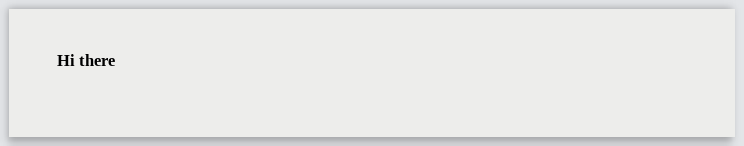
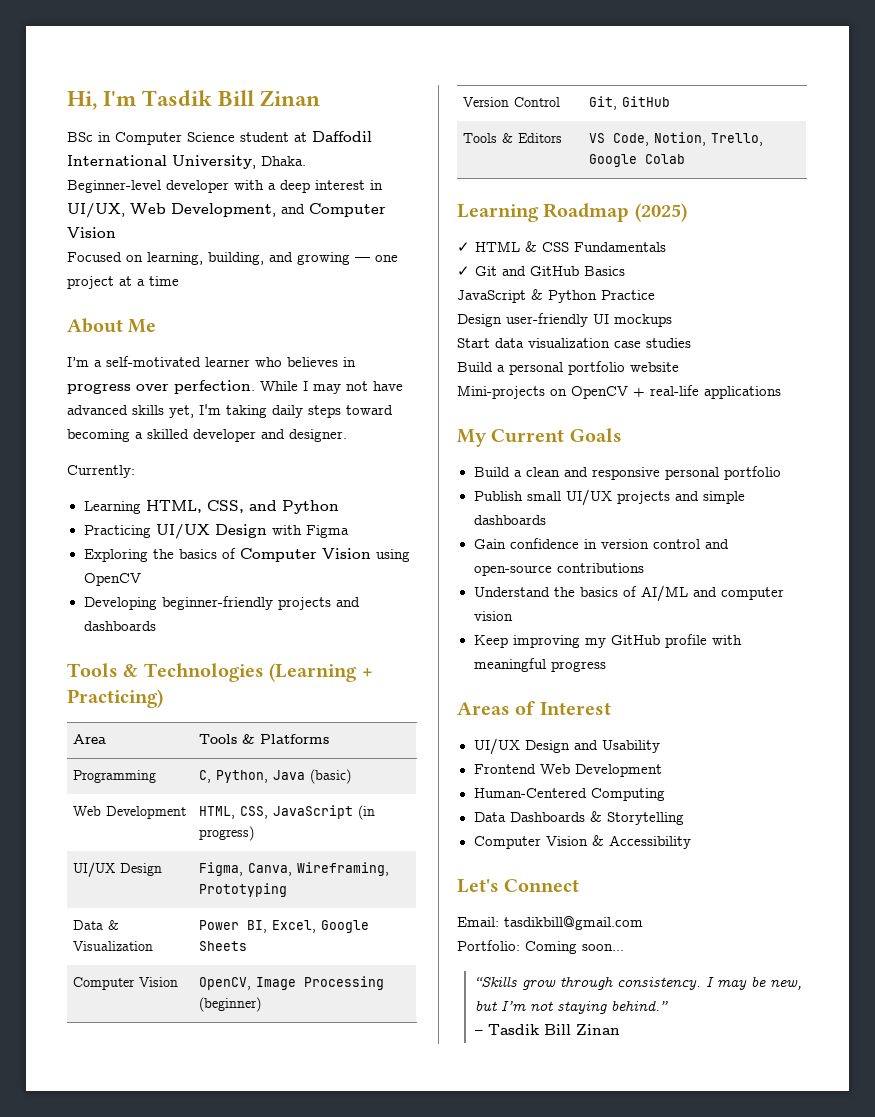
- Hi there
+ Hi, I'm Tasdik Bill Zinan
+ BSc in Computer Science student at Daffodil International University, Dhaka.
+ Beginner-level developer with a deep interest in UI/UX, Web Development, and Computer Vision
+ Focused on learning, building, and growing — one project at a time
+ About Me
+ I’m a self-motivated learner who believes in progress over perfection. While I may not have advanced skills yet, I'm taking daily steps toward becoming a skilled developer and designer.
+ Currently:
+ Learning HTML, CSS, and Python
+ Practicing UI/UX Design with Figma
+ Exploring the basics of Computer Vision using OpenCV
+ Developing beginner-friendly projects and dashboards
+ Tools & Technologies (Learning + Practicing)
+ Area | Tools & Platforms
+ Programming | C, Python, Java (basic)
+ Web Development | HTML, CSS, JavaScript (in progress)
+ UI/UX Design | Figma, Canva, Wireframing, Prototyping
+ Data & Visualization | Power BI, Excel, Google Sheets
+ Computer Vision | OpenCV, Image Processing (beginner)
+ Version Control | Git, GitHub
+ Tools & Editors | VS Code, Notion, Trello, Google Colab
+ Learning Roadmap (2025)
+ ✓ HTML & CSS Fundamentals
+ ✓ Git and GitHub Basics
+ JavaScript & Python Practice
+ Design user-friendly UI mockups
+ Start data visualization case studies
+ Build a personal portfolio website
+ Mini-projects on OpenCV + real-life applications
+ My Current Goals
+ Build a clean and responsive personal portfolio
+ Publish small UI/UX projects and simple dashboards
+ Gain confidence in version control and open-source contributions
+ Understand the basics of AI/ML and computer vision
+ Keep improving my GitHub profile with meaningful progress
+ Areas of Interest
+ UI/UX Design and Usability
+ Frontend Web Development
+ Human-Centered Computing
+ Data Dashboards & Storytelling
+ Computer Vision & Accessibility
+ Let's Connect
+ Email: tasdikbill@gmail.com
+ Portfolio: Coming soon...
+ “Skills grow through consistency. I may be new, but I’m not staying behind.”
+ – Tasdik Bill Zinan

